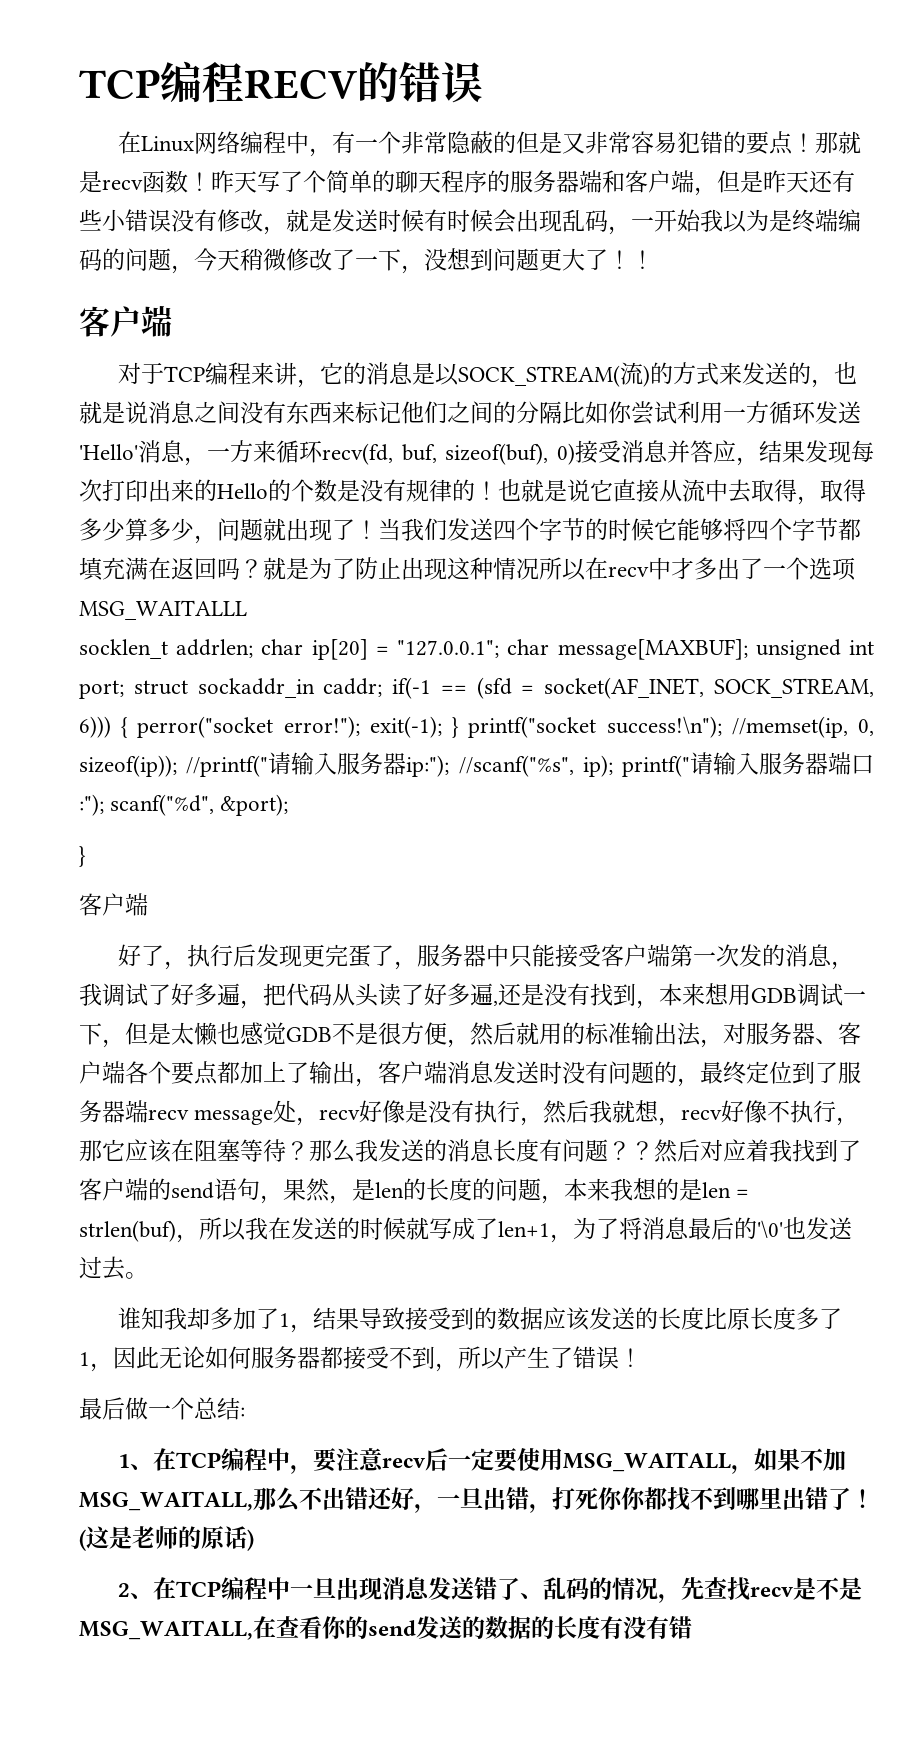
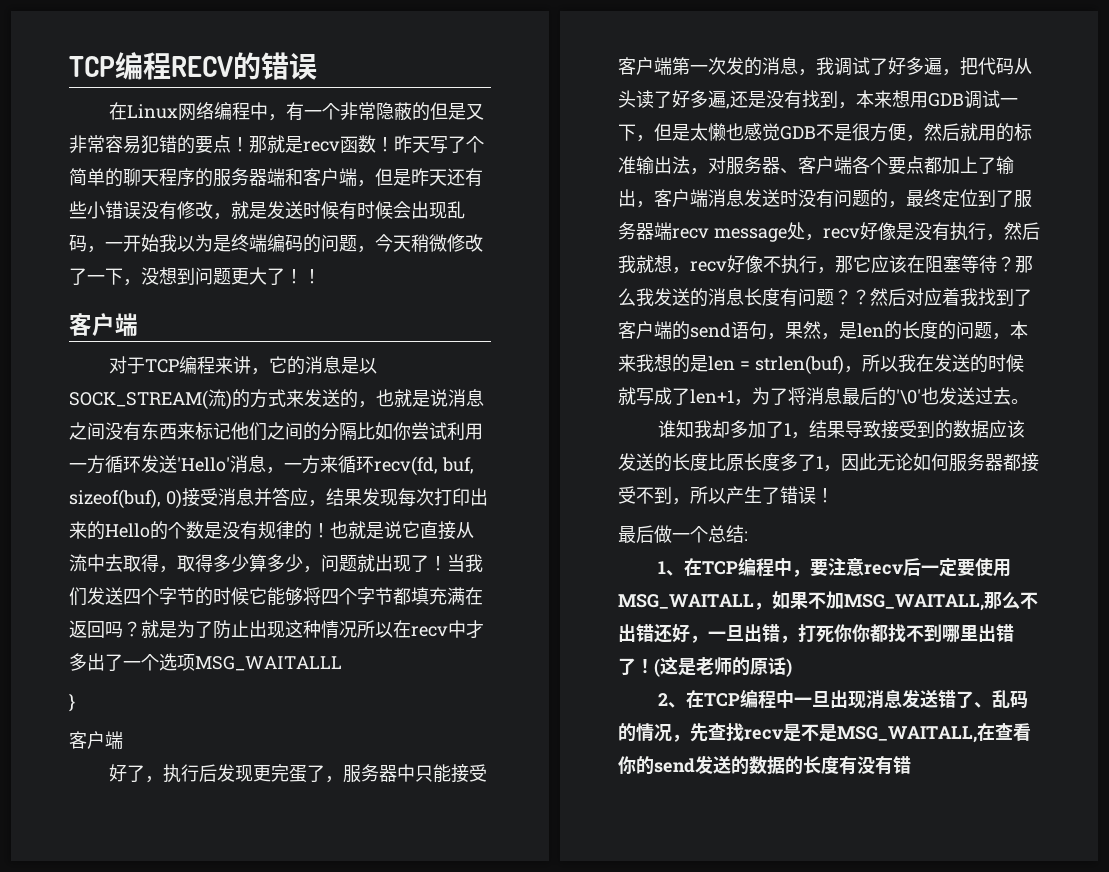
- socklen_t addrlen; char ip[20] = "127.0.0.1"; char message[MAXBUF]; unsigned int port; struct sockaddr_in caddr; if(-1 == (sfd = socket(AF_INET, SOCK_STREAM, 6))) { perror("socket error!"); exit(-1); } printf("socket success!\n"); //memset(ip, 0, sizeof(ip)); //printf("请输入服务器ip:"); //scanf("%s", ip); printf("请输入服务器端口:"); scanf("%d", &port);

